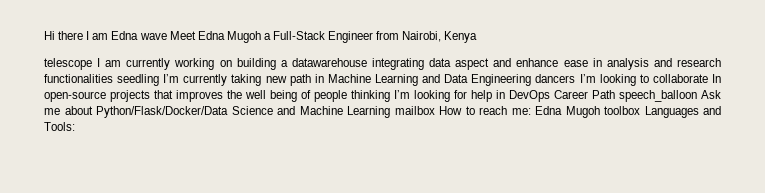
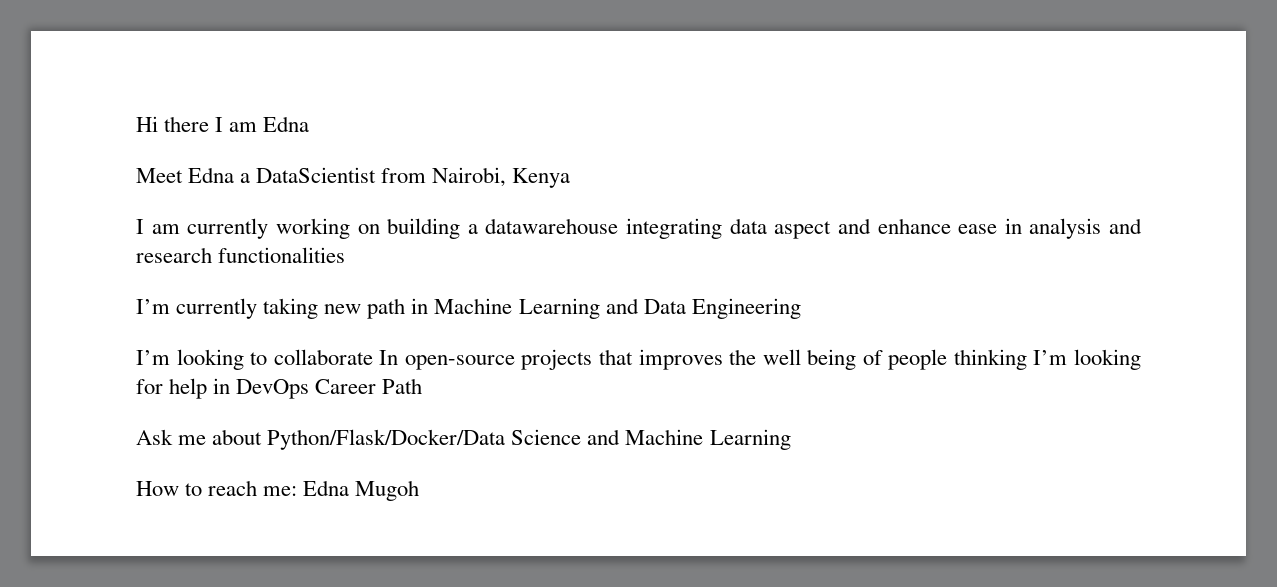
- Hi there I am Edna wave Meet Edna Mugoh a Full-Stack Engineer from Nairobi, Kenya
+ Hi there I am Edna
+ Meet Edna a DataScientist from Nairobi, Kenya
- telescope I am currently working on building a datawarehouse integrating data aspect and enhance ease in analysis and research functionalities seedling I’m currently taking new path in Machine Learning and Data Engineering dancers I’m looking to collaborate In open-source projects that improves the well being of people thinking I’m looking for help in DevOps Career Path speech_balloon Ask me about Python/Flask/Docker/Data Science and Machine Learning mailbox How to reach me:
+ I am currently working on building a datawarehouse integrating data aspect and enhance ease in analysis and research functionalities
+ I’m currently taking new path in Machine Learning and Data Engineering
+ I’m looking to collaborate In open-source projects that improves the well being of people thinking I’m looking for help in DevOps Career Path
+ Ask me about Python/Flask/Docker/Data Science and Machine Learning
+ How to reach me:
- Edna Mugoh toolbox Languages and Tools:
+ Edna Mugoh

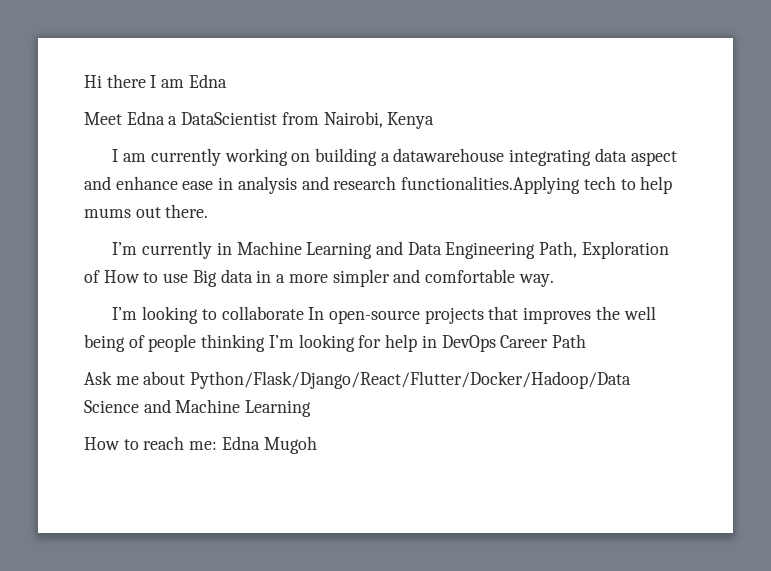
- I am currently working on building a datawarehouse integrating data aspect and enhance ease in analysis and research functionalities
+ I am currently working on building a datawarehouse integrating data aspect and enhance ease in analysis and research functionalities.Applying tech to help mums out there.
- I’m currently taking new path in Machine Learning and Data Engineering
+ I’m currently in Machine Learning and Data Engineering Path, Exploration of How to use Big data in a more simpler and comfortable way.
- Ask me about Python/Flask/Docker/Data Science and Machine Learning
+ Ask me about Python/Flask/Django/React/Flutter/Docker/Hadoop/Data Science and Machine Learning

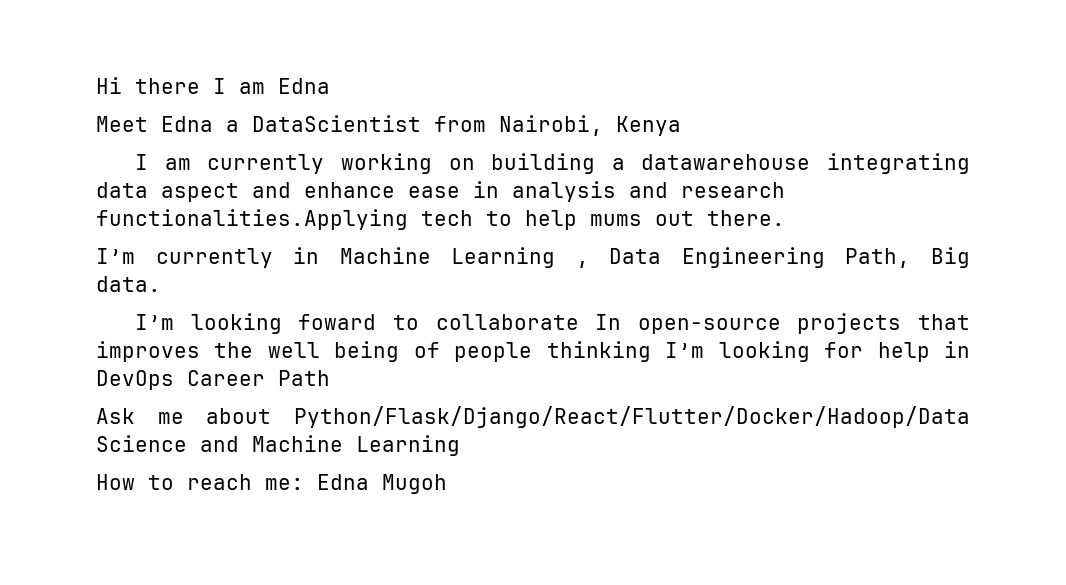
- I’m currently in Machine Learning and Data Engineering Path, Exploration of How to use Big data in a more simpler and comfortable way.
- I’m looking to collaborate In open-source projects that improves the well being of people thinking I’m looking for help in DevOps Career Path
+ I’m currently in Machine Learning , Data Engineering Path, Big data.
+ I’m looking foward to collaborate In open-source projects that improves the well being of people thinking I’m looking for help in DevOps Career Path

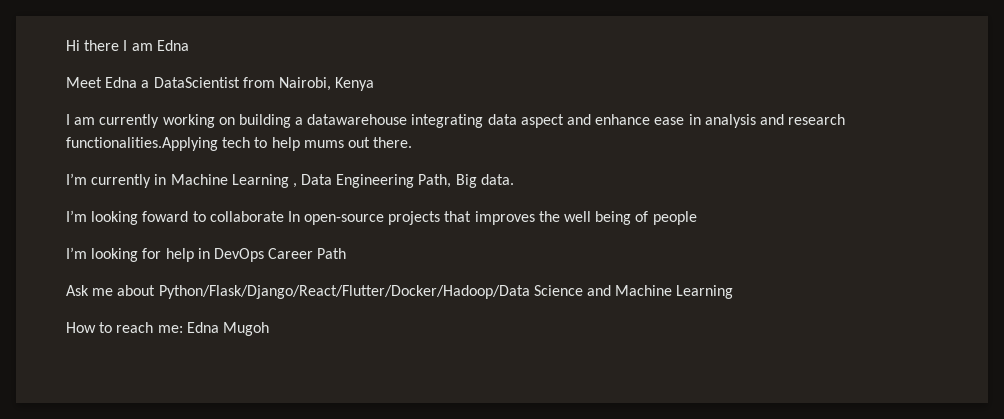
- I’m looking foward to collaborate In open-source projects that improves the well being of people thinking I’m looking for help in DevOps Career Path
+ I’m looking foward to collaborate In open-source projects that improves the well being of people
+ I’m looking for help in DevOps Career Path

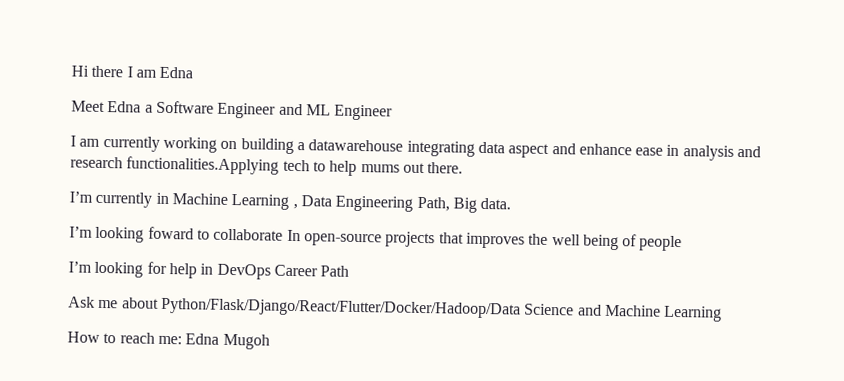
- Meet Edna a DataScientist from Nairobi, Kenya
+ Meet Edna a Software Engineer and ML Engineer

